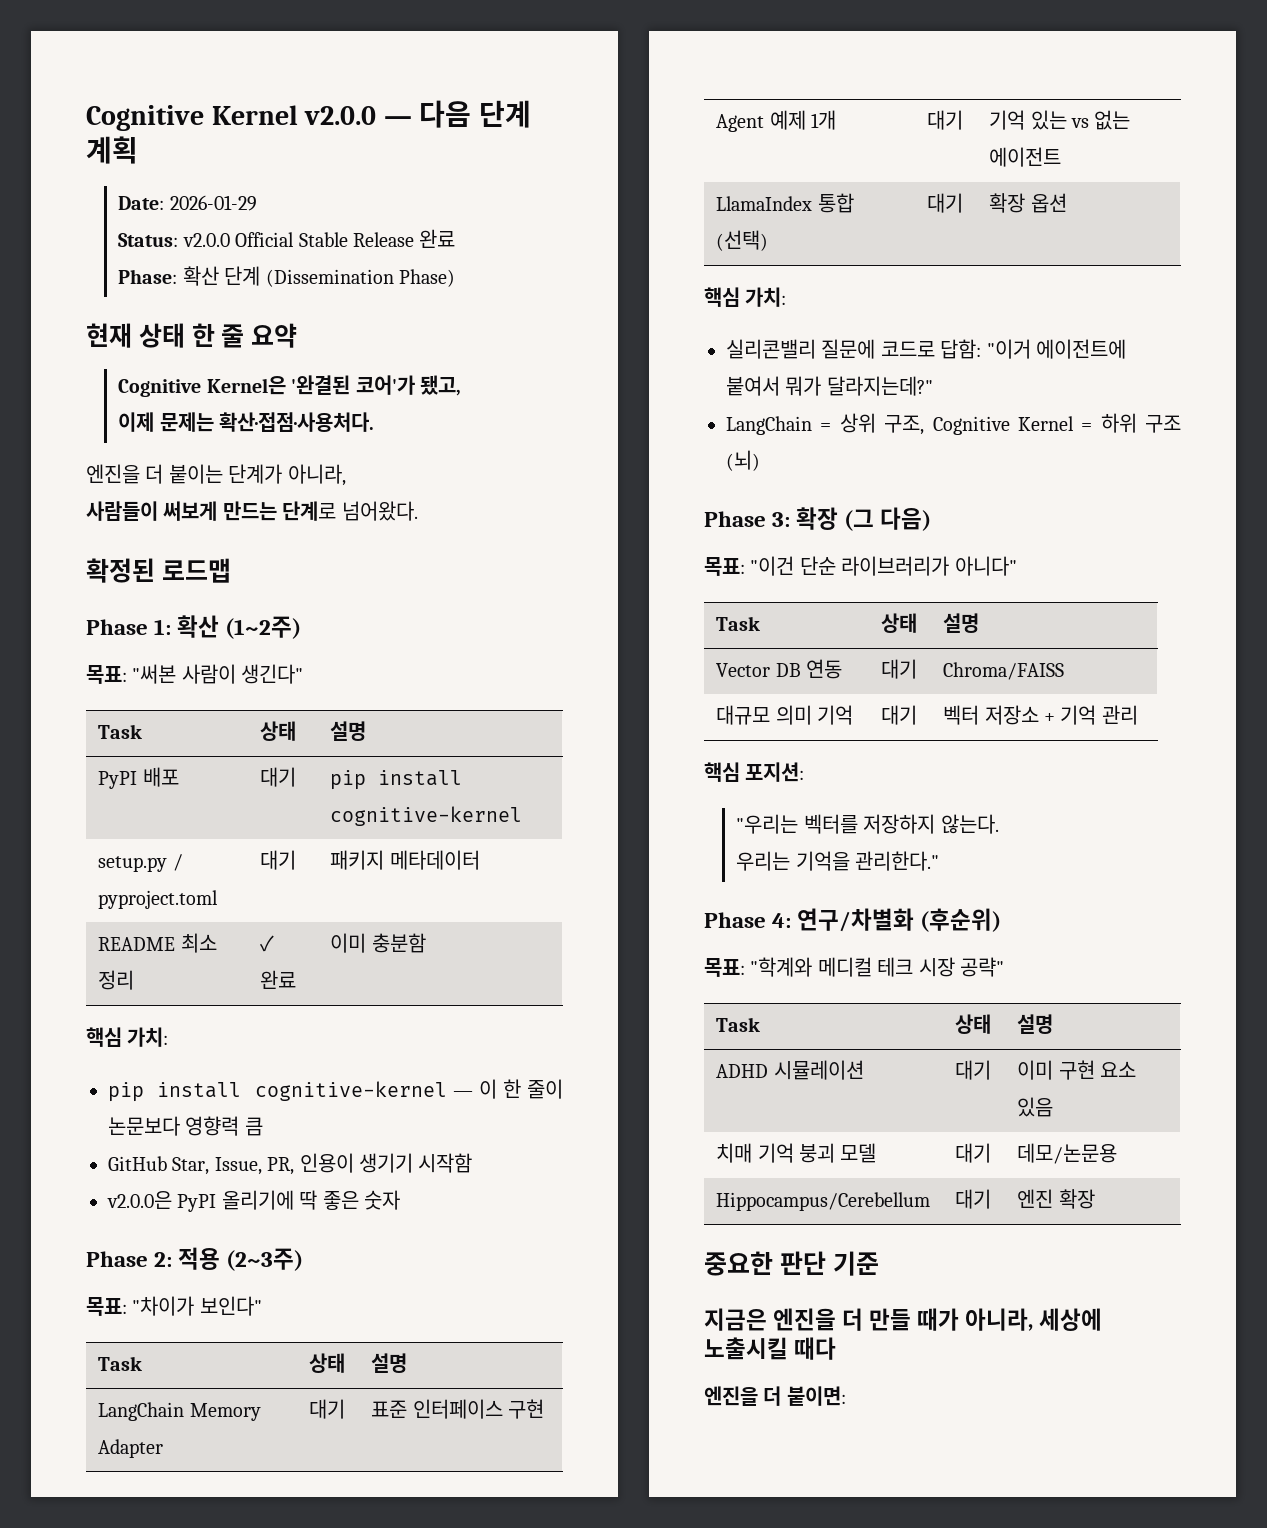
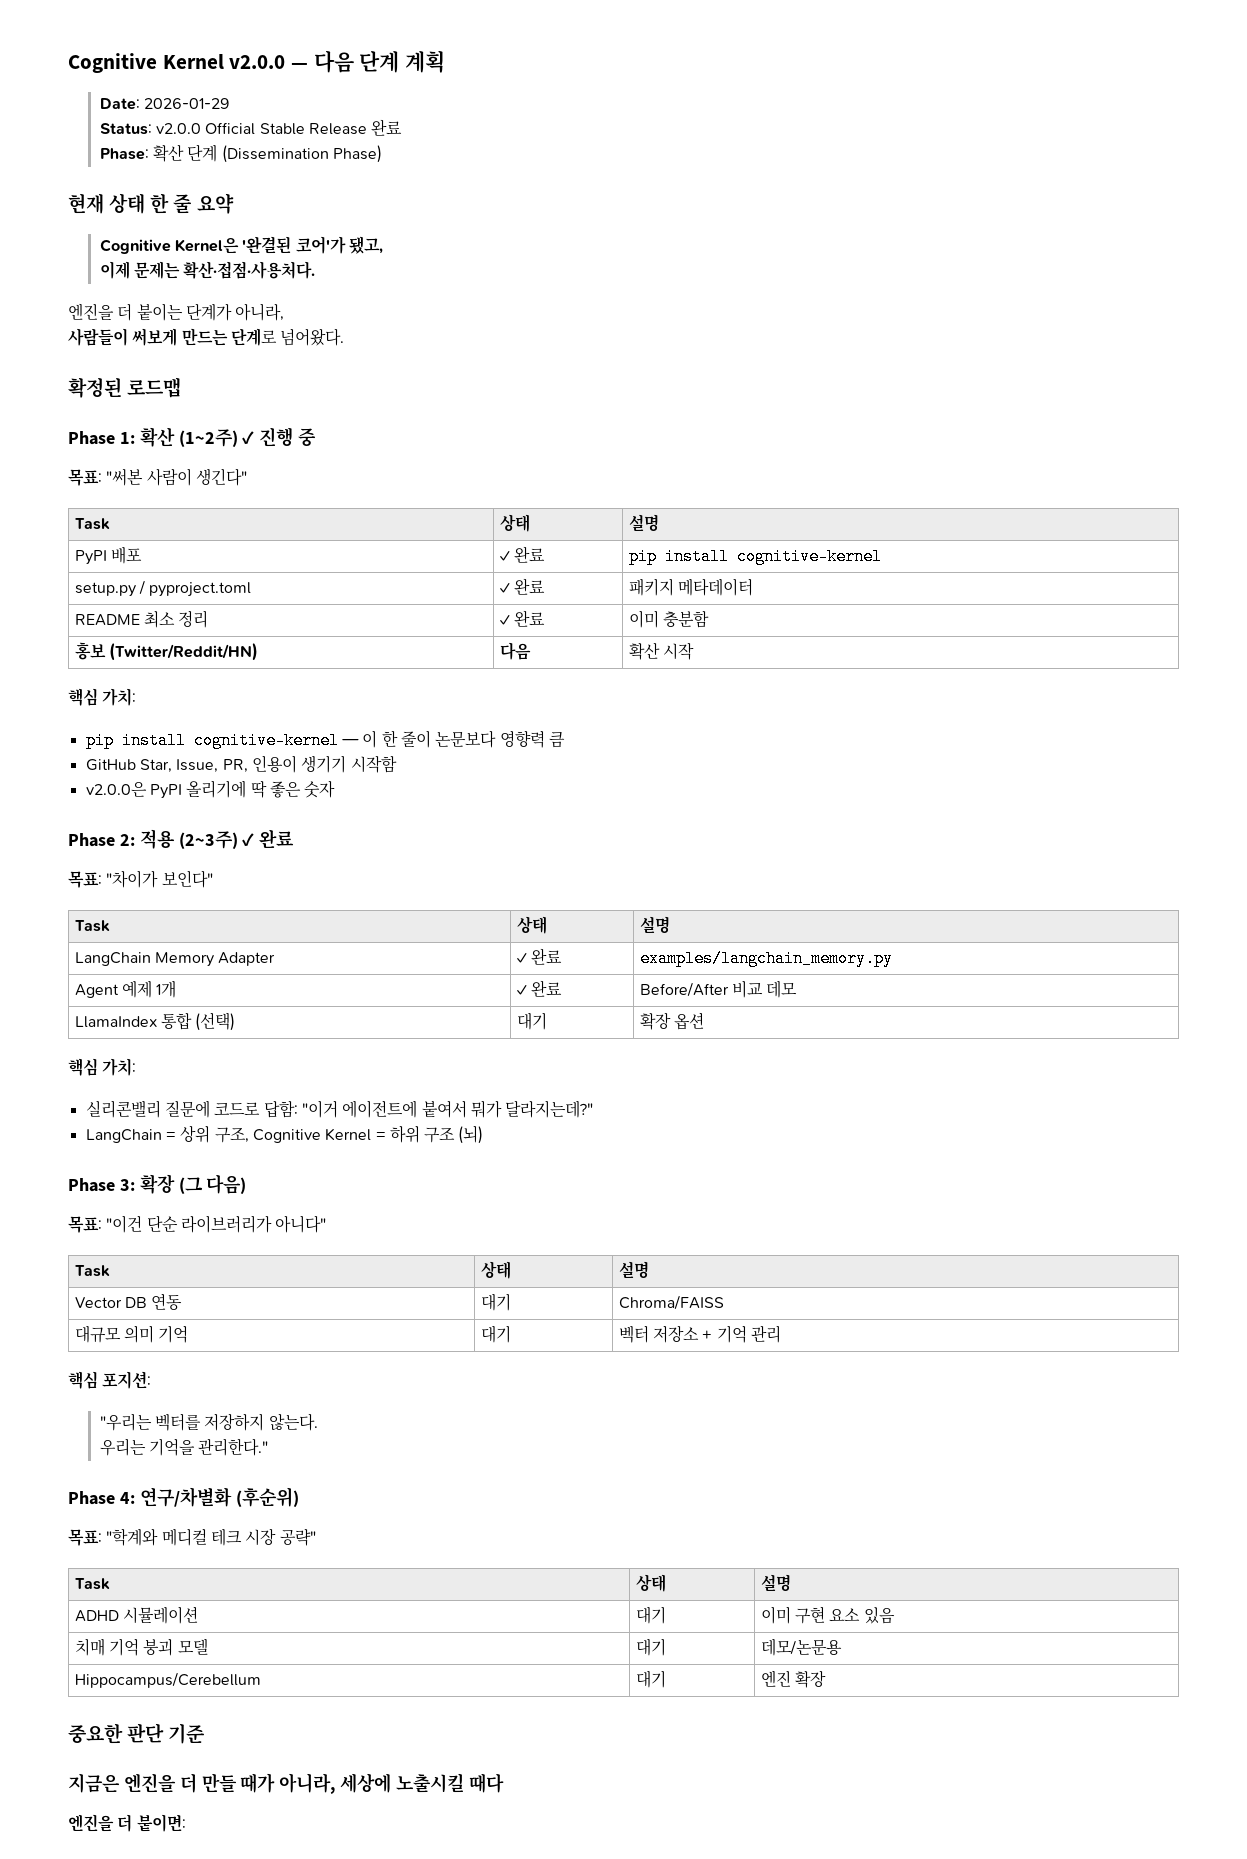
- Phase 1: 확산 (1~2주)
+ Phase 1: 확산 (1~2주) ✓ 진행 중
- PyPI 배포 | 대기 | pip install cognitive-kernel
+ PyPI 배포 | ✓ 완료 | pip install cognitive-kernel
- setup.py / pyproject.toml | 대기 | 패키지 메타데이터
+ setup.py / pyproject.toml | ✓ 완료 | 패키지 메타데이터
+ 홍보 (Twitter/Reddit/HN) | 다음 | 확산 시작
- Phase 2: 적용 (2~3주)
+ Phase 2: 적용 (2~3주) ✓ 완료
- LangChain Memory Adapter | 대기 | 표준 인터페이스 구현
+ LangChain Memory Adapter | ✓ 완료 | examples/langchain_memory.py
- Agent 예제 1개 | 대기 | 기억 있는 vs 없는 에이전트
+ Agent 예제 1개 | ✓ 완료 | Before/After 비교 데모

